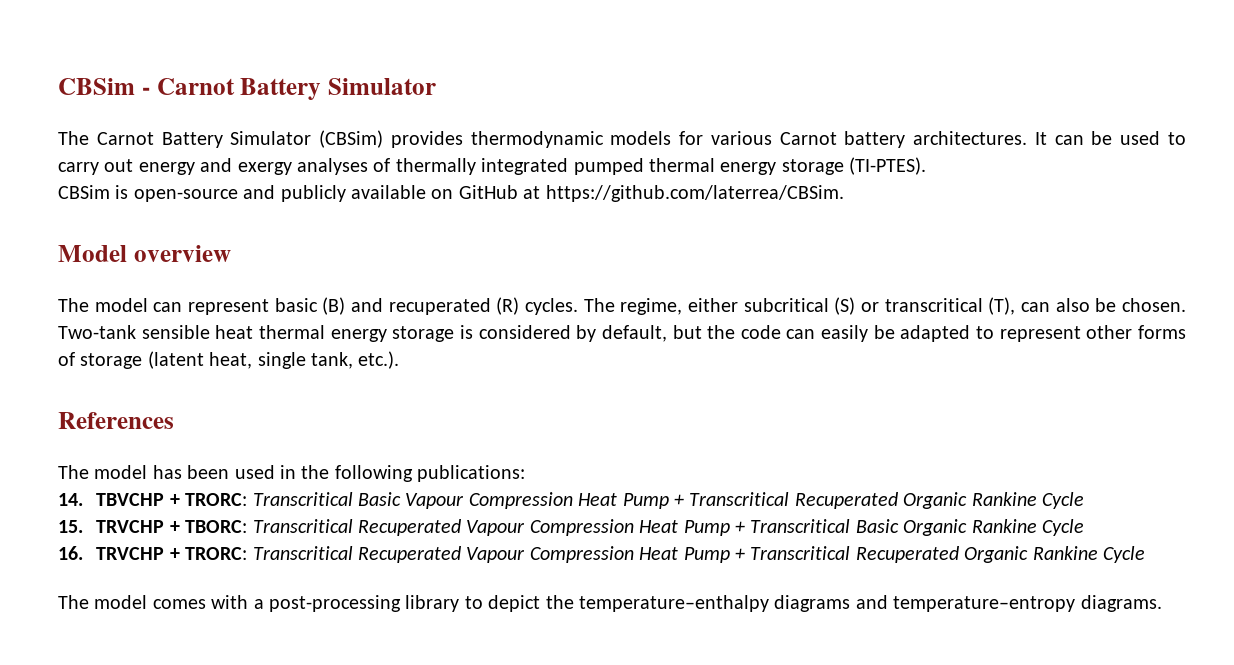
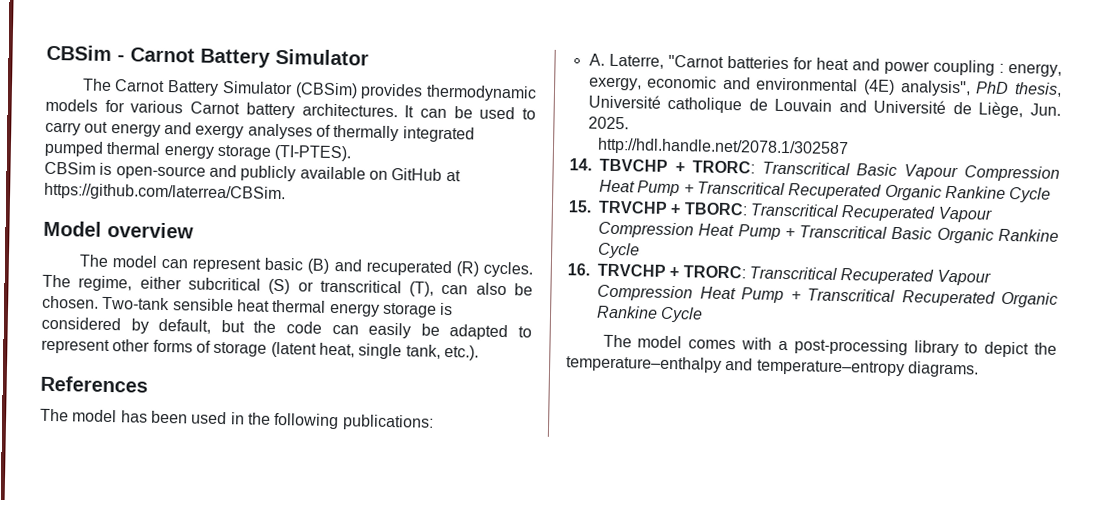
+ A. Laterre, "Carnot batteries for heat and power coupling : energy, exergy, economic and environmental (4E) analysis", PhD thesis, Université catholique de Louvain and Université de Liège, Jun. 2025.
+ http://hdl.handle.net/2078.1/302587
- The model comes with a post-processing library to depict the temperature–enthalpy diagrams and temperature–entropy diagrams.
+ The model comes with a post-processing library to depict the temperature–enthalpy and temperature–entropy diagrams.

